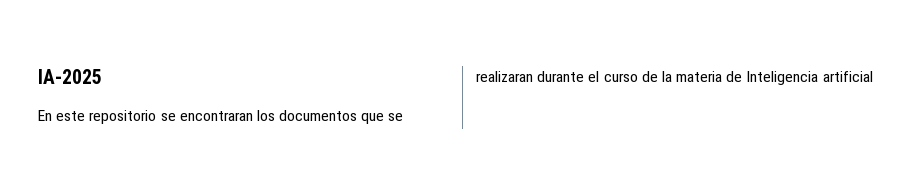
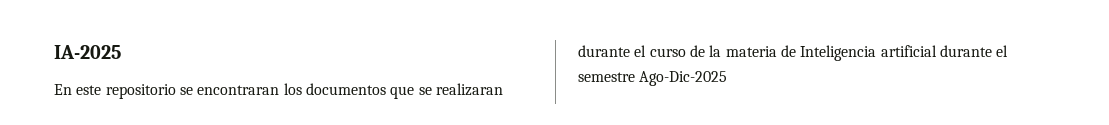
- En este repositorio se encontraran los documentos que se realizaran durante el curso de la materia de Inteligencia artificial
+ En este repositorio se encontraran los documentos que se realizaran durante el curso de la materia de Inteligencia artificial durante el semestre Ago-Dic-2025

